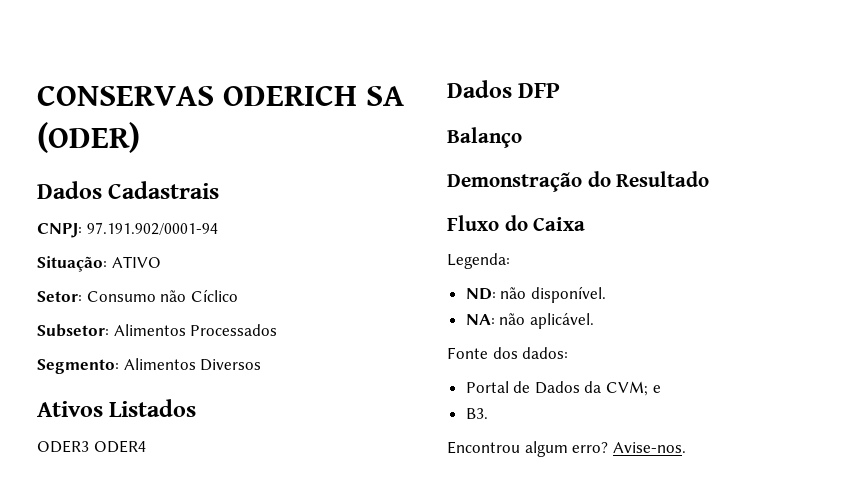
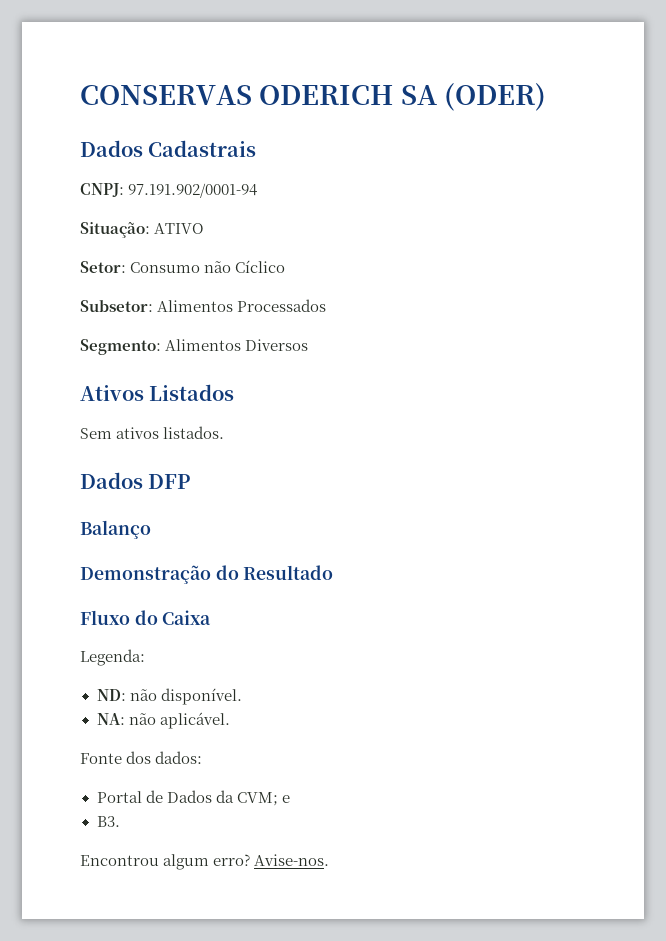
- ODER3 ODER4
+ Sem ativos listados.

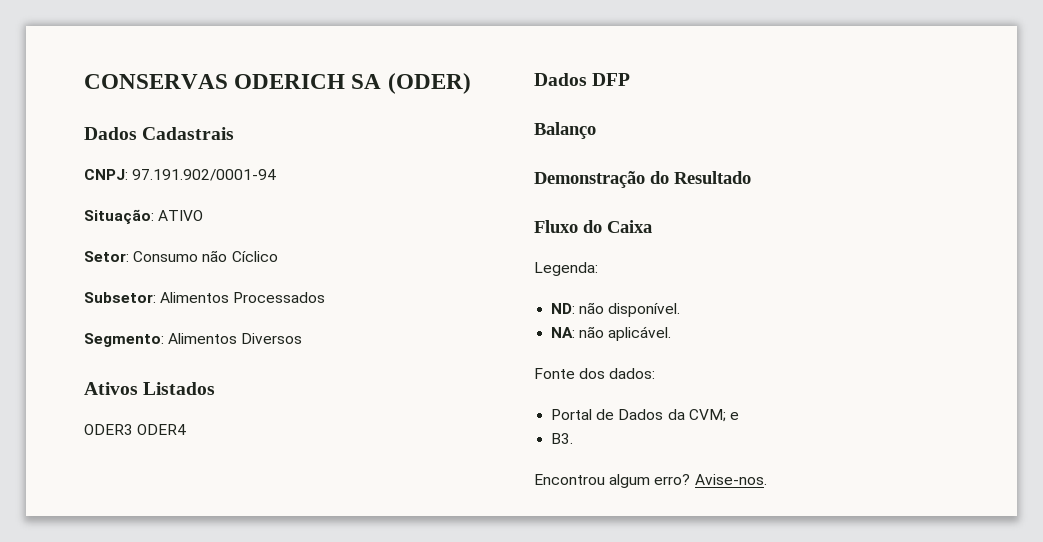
- Sem ativos listados.
+ ODER3 ODER4

